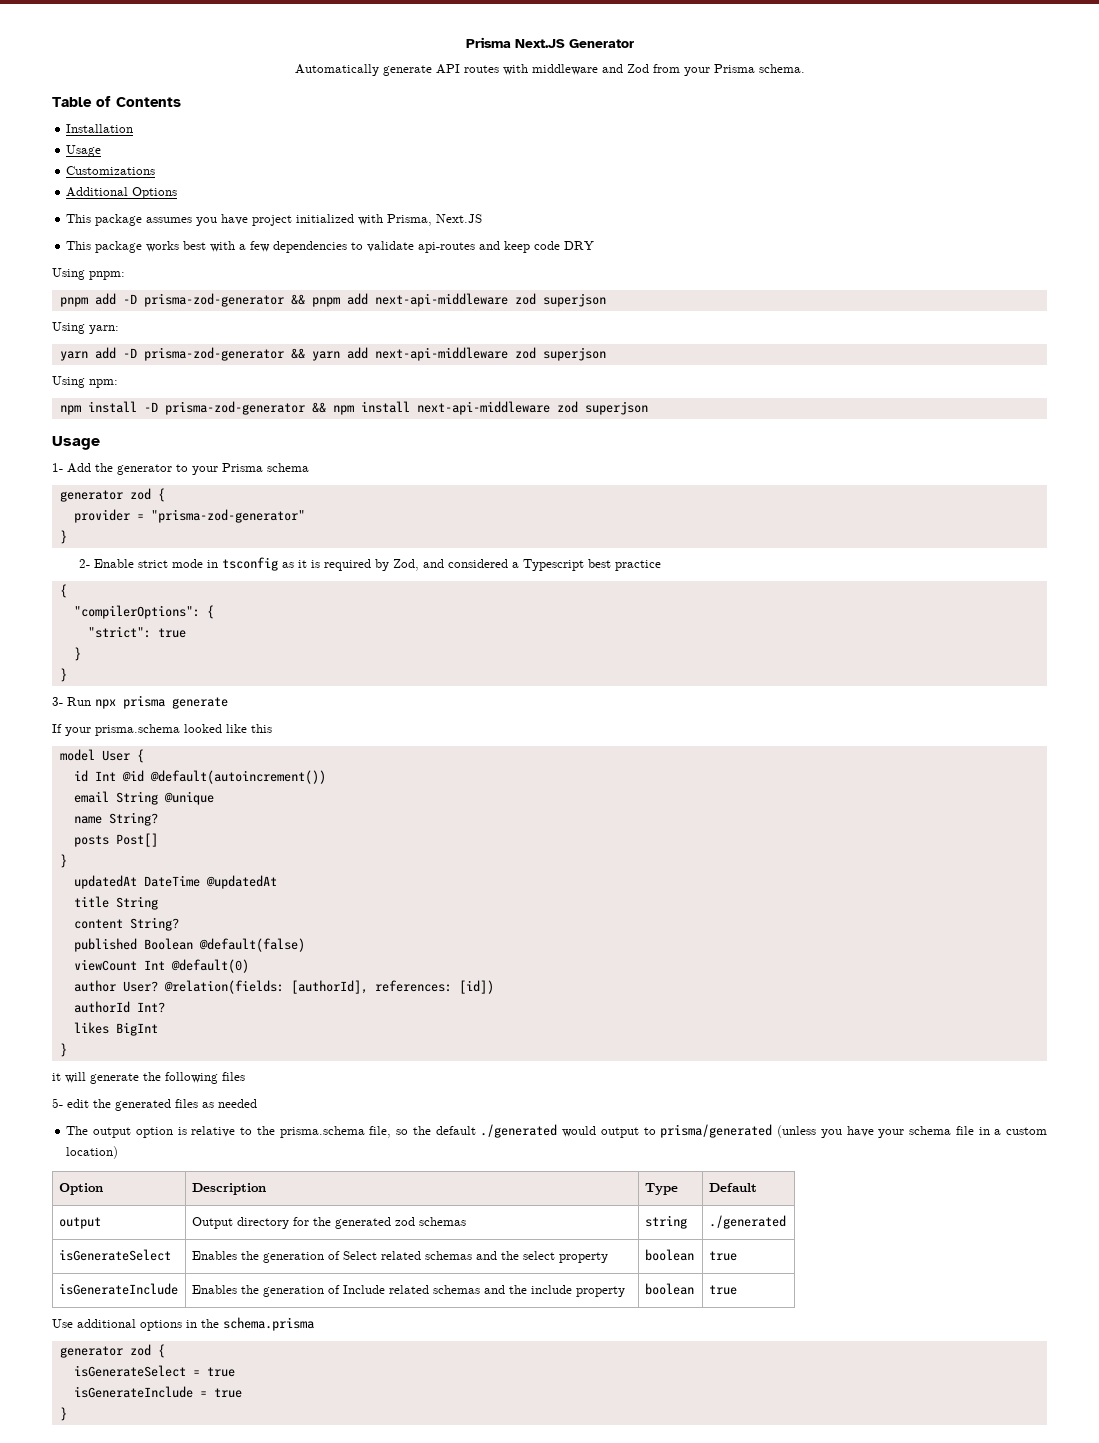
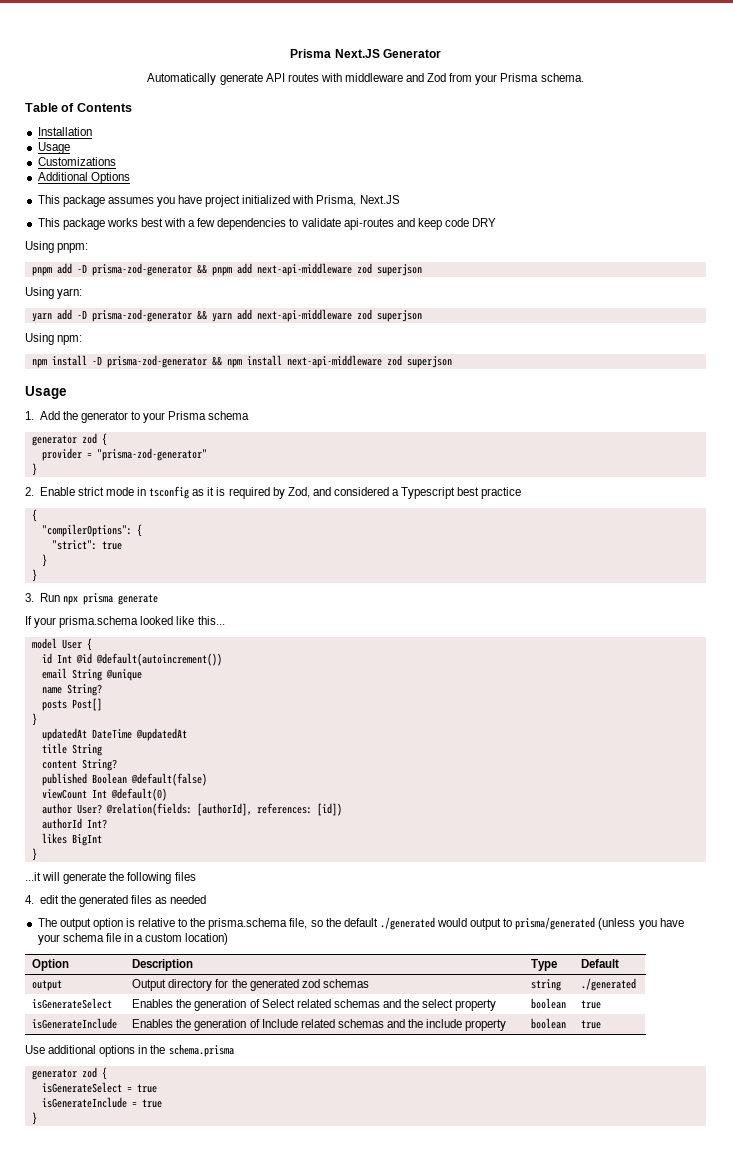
- 1- Add the generator to your Prisma schema
+ 1. Add the generator to your Prisma schema
- 2- Enable strict mode in tsconfig as it is required by Zod, and considered a Typescript best practice
+ 2. Enable strict mode in tsconfig as it is required by Zod, and considered a Typescript best practice
- 3- Run npx prisma generate
+ 3. Run npx prisma generate
- If your prisma.schema looked like this
+ If your prisma.schema looked like this...
- it will generate the following files
+ ...it will generate the following files
- 5- edit the generated files as needed
+ 4. edit the generated files as needed

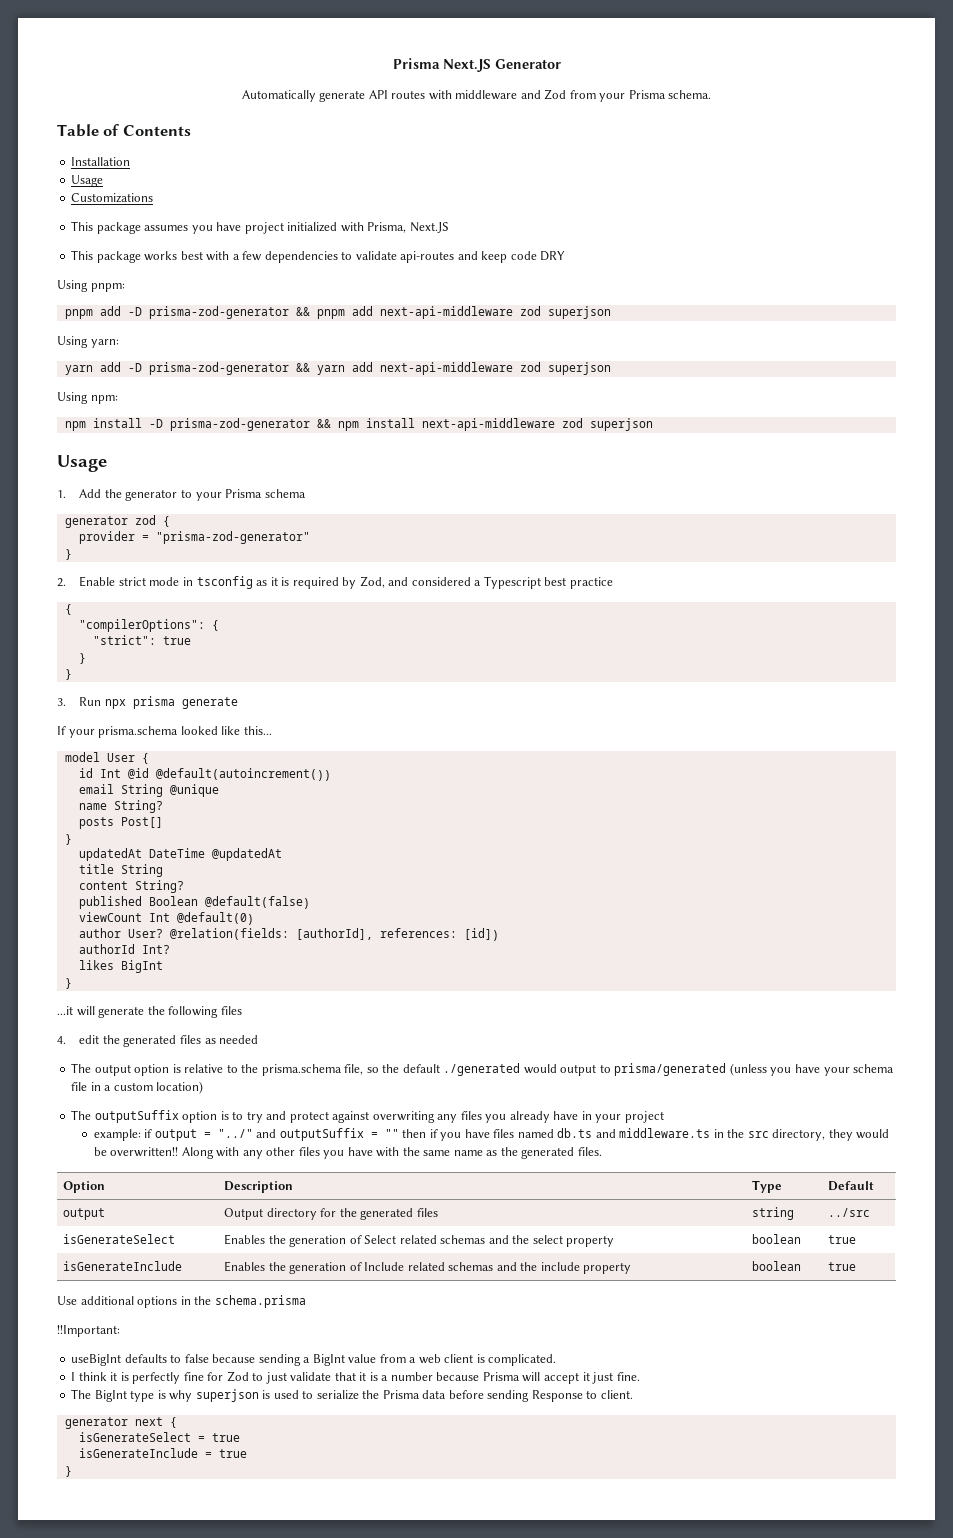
- Additional Options
+ The outputSuffix option is to try and protect against overwriting any files you already have in your project
+ example: if output = "../" and outputSuffix = "" then if you have files named db.ts and middleware.ts in the src directory, they would be overwritten!! Along with any other files you have with the same name as the generated files.
- output | Output directory for the generated zod schemas | string | ./generated
+ output | Output directory for the generated files | string | ../src
  Use additional options in the schema.prisma
- generator zod {
+ !!Important:
+ useBigInt defaults to false because sending a BigInt value from a web client is complicated.
+ I think it is perfectly fine for Zod to just validate that it is a number because Prisma will accept it just fine.
+ The BigInt type is why superjson is used to serialize the Prisma data before sending Response to client.
+ generator next {

